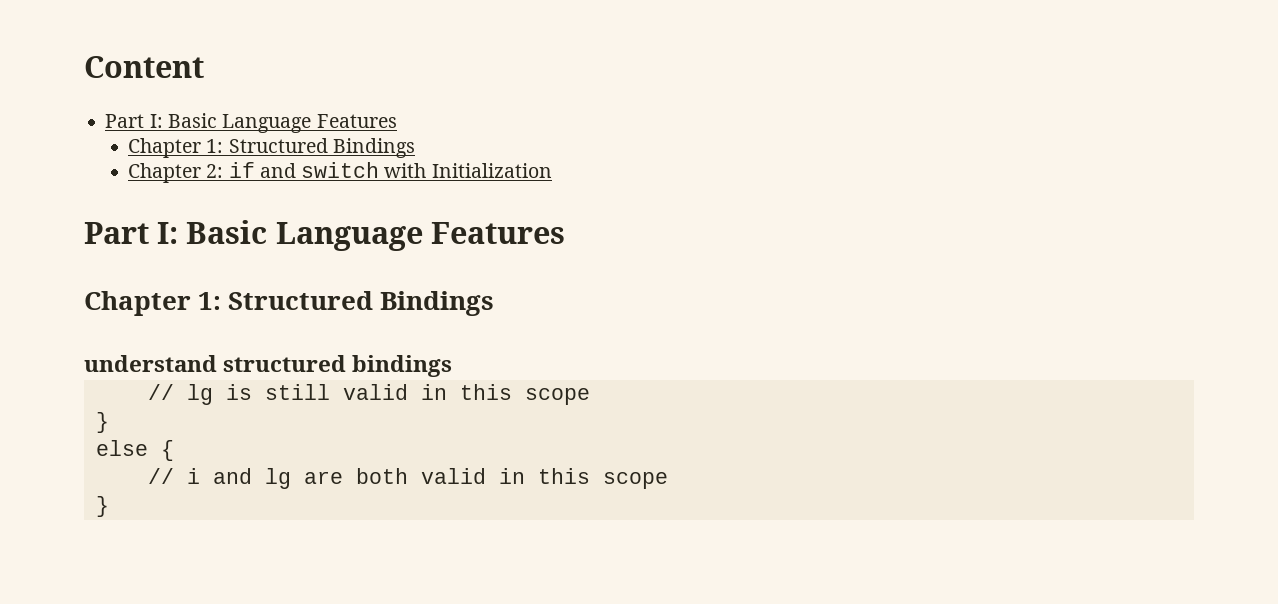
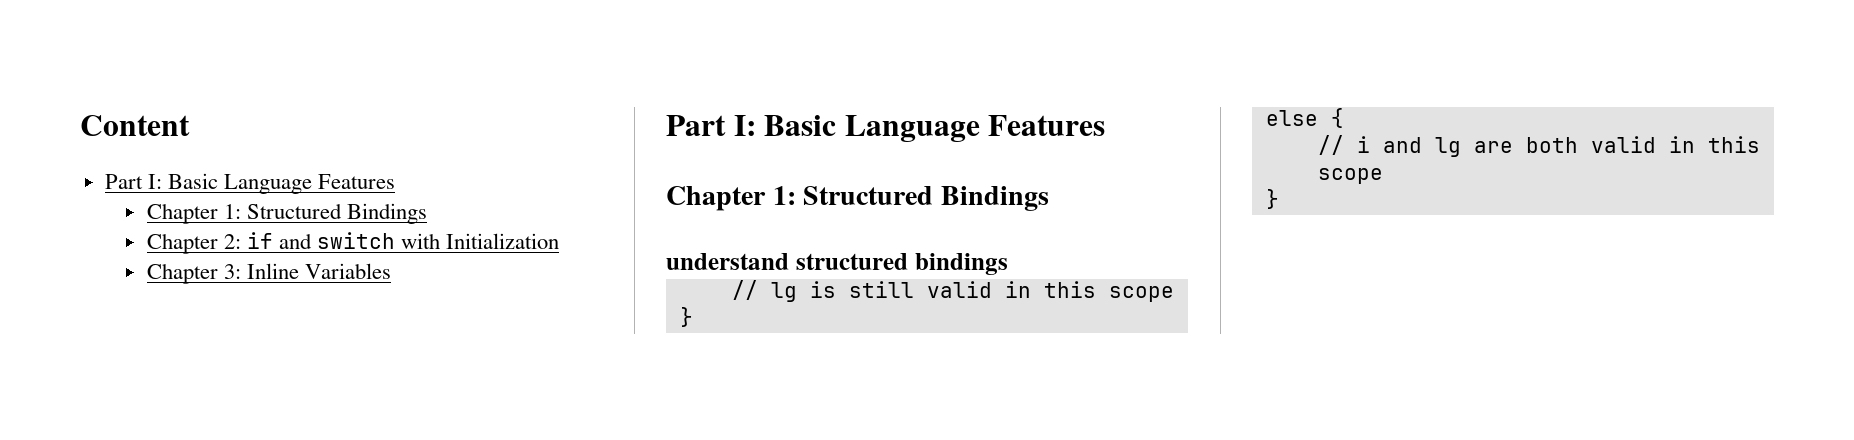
+ Chapter 3: Inline Variables

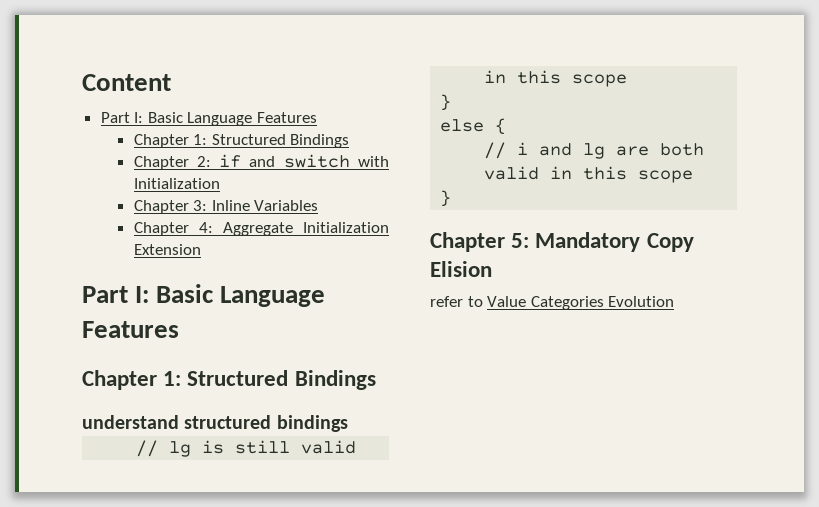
+ Chapter 4: Aggregate Initialization Extension
+ Chapter 5: Mandatory Copy Elision
+ refer to Value Categories Evolution

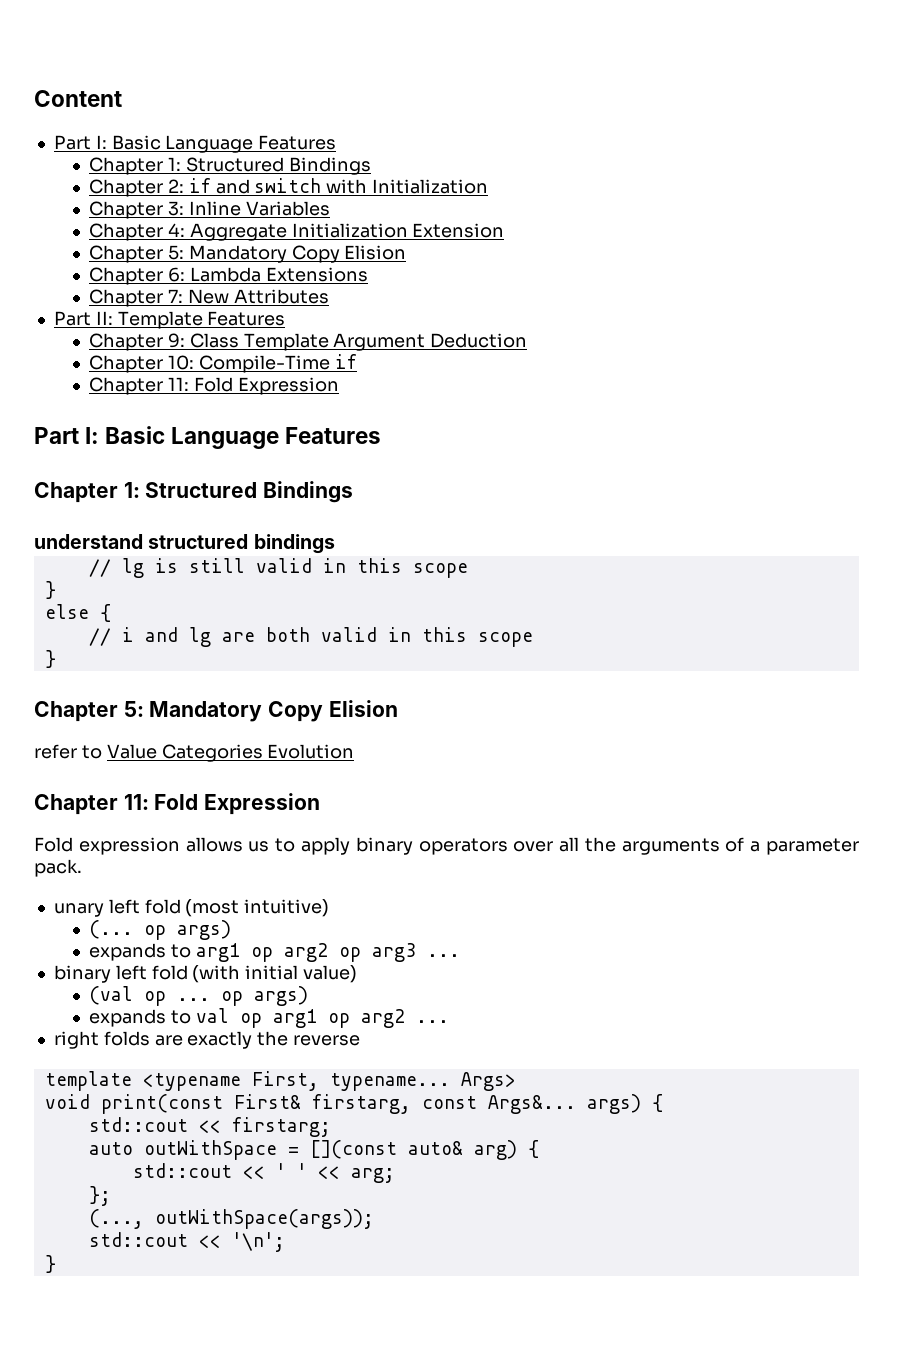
  Chapter 4: Aggregate Initialization Extension
+ Chapter 5: Mandatory Copy Elision
+ Chapter 6: Lambda Extensions
+ Chapter 7: New Attributes
+ Part II: Template Features
+ Chapter 9: Class Template Argument Deduction
+ Chapter 10: Compile-Time if
+ Chapter 11: Fold Expression
  refer to Value Categories Evolution
+ Chapter 11: Fold Expression
+ Fold expression allows us to apply binary operators over all the arguments of a parameter pack.
+ unary left fold (most intuitive)
+ (... op args)
+ expands to arg1 op arg2 op arg3 ...
+ binary left fold (with initial value)
+ (val op ... op args)
+ expands to val op arg1 op arg2 ...
+ right folds are exactly the reverse
+ template <typename First, typename... Args>
+ void print(const First& firstarg, const Args&... args) {
+ std::cout << firstarg;
+ auto outWithSpace = [](const auto& arg) {
+ std::cout << ' ' << arg;
+ };
+ (..., outWithSpace(args));
+ std::cout << '\n';
+ }

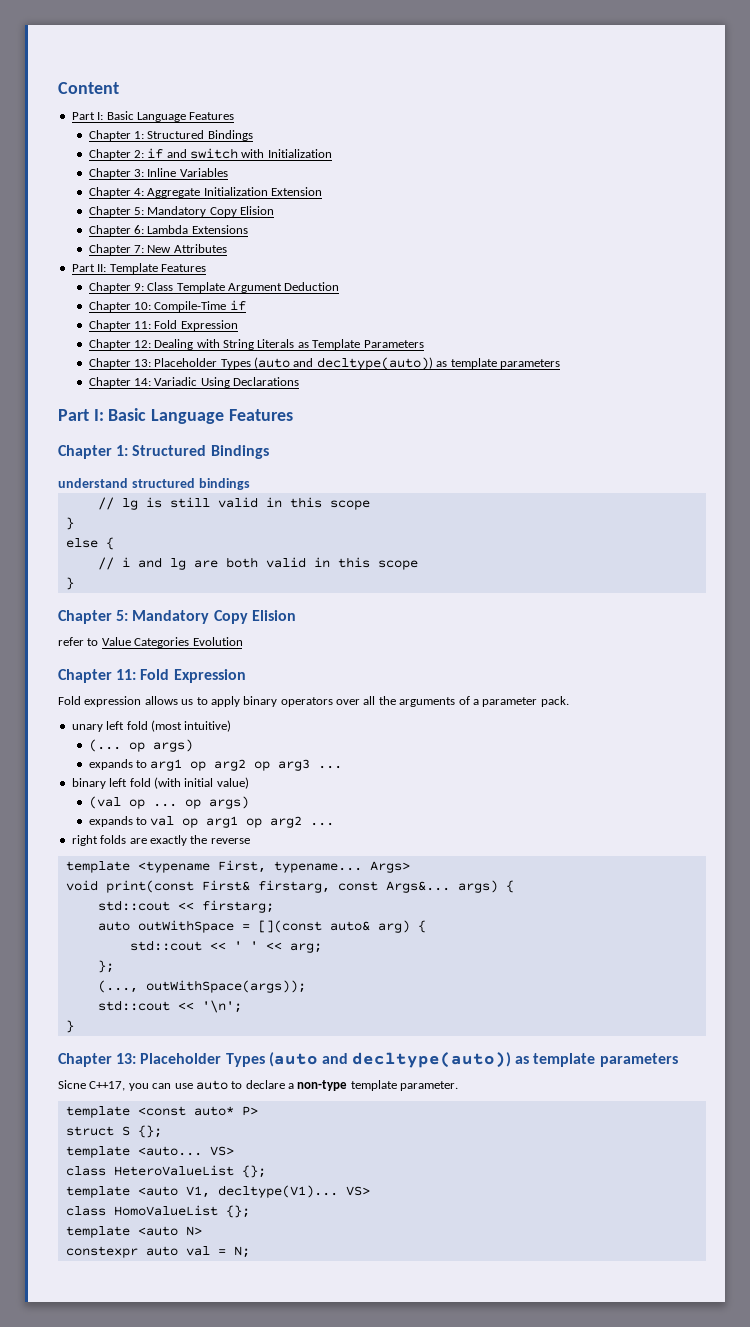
+ Chapter 12: Dealing with String Literals as Template Parameters
+ Chapter 13: Placeholder Types (auto and decltype(auto)) as template parameters
+ Chapter 14: Variadic Using Declarations
  std::cout << '\n';
  }
+ Chapter 13: Placeholder Types (auto and decltype(auto)) as template parameters
+ Sicne C++17, you can use auto to declare a non-type template parameter.
+ template <const auto* P>
+ struct S {};
+ template <auto... VS>
+ class HeteroValueList {};
+ template <auto V1, decltype(V1)... VS>
+ class HomoValueList {};
+ template <auto N>
+ constexpr auto val = N;

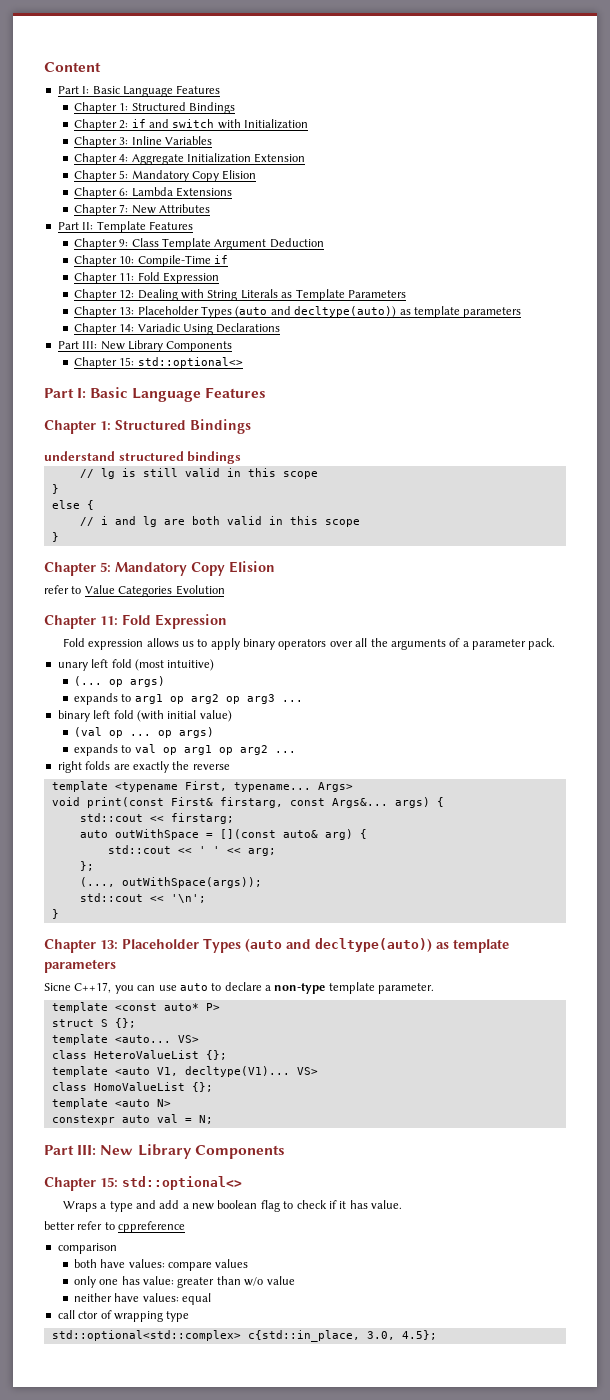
  Chapter 14: Variadic Using Declarations
+ Part III: New Library Components
+ Chapter 15: std::optional<>
  constexpr auto val = N;
+ Part III: New Library Components
+ Chapter 15: std::optional<>
+ Wraps a type and add a new boolean flag to check if it has value.
+ better refer to cppreference
+ comparison
+ both have values: compare values
+ only one has value: greater than w/o value
+ neither have values: equal
+ call ctor of wrapping type
+ std::optional<std::complex> c{std::in_place, 3.0, 4.5};

